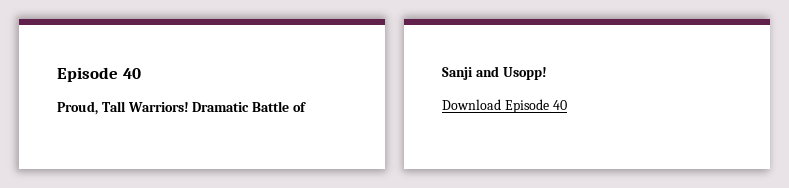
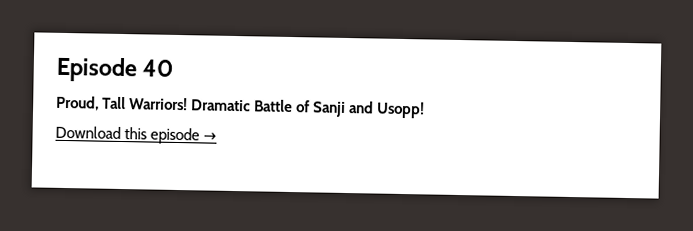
- Download Episode 40
+ Download this episode →

